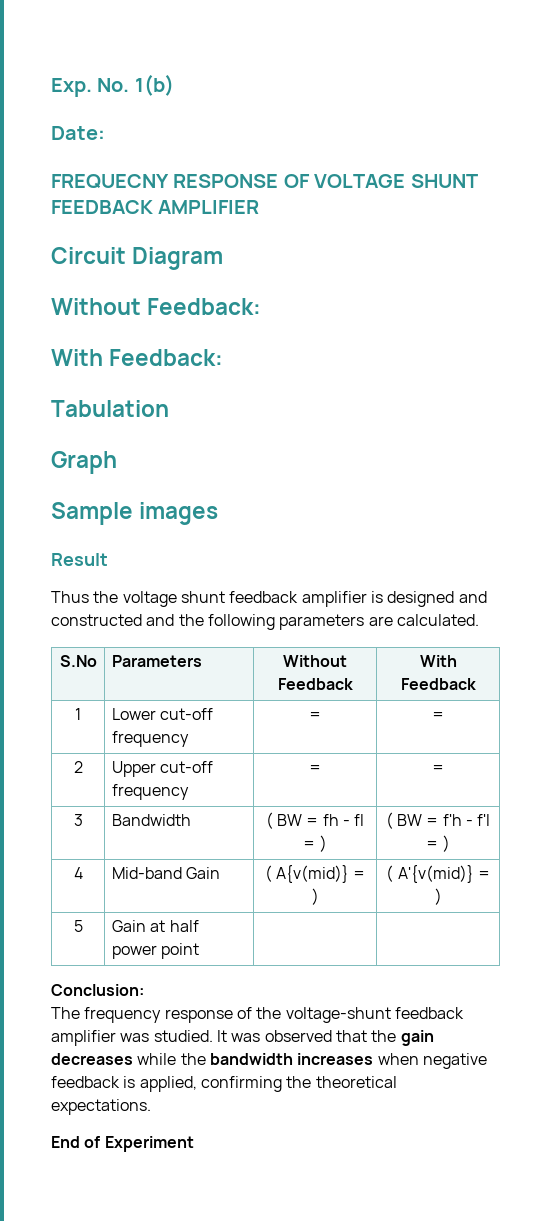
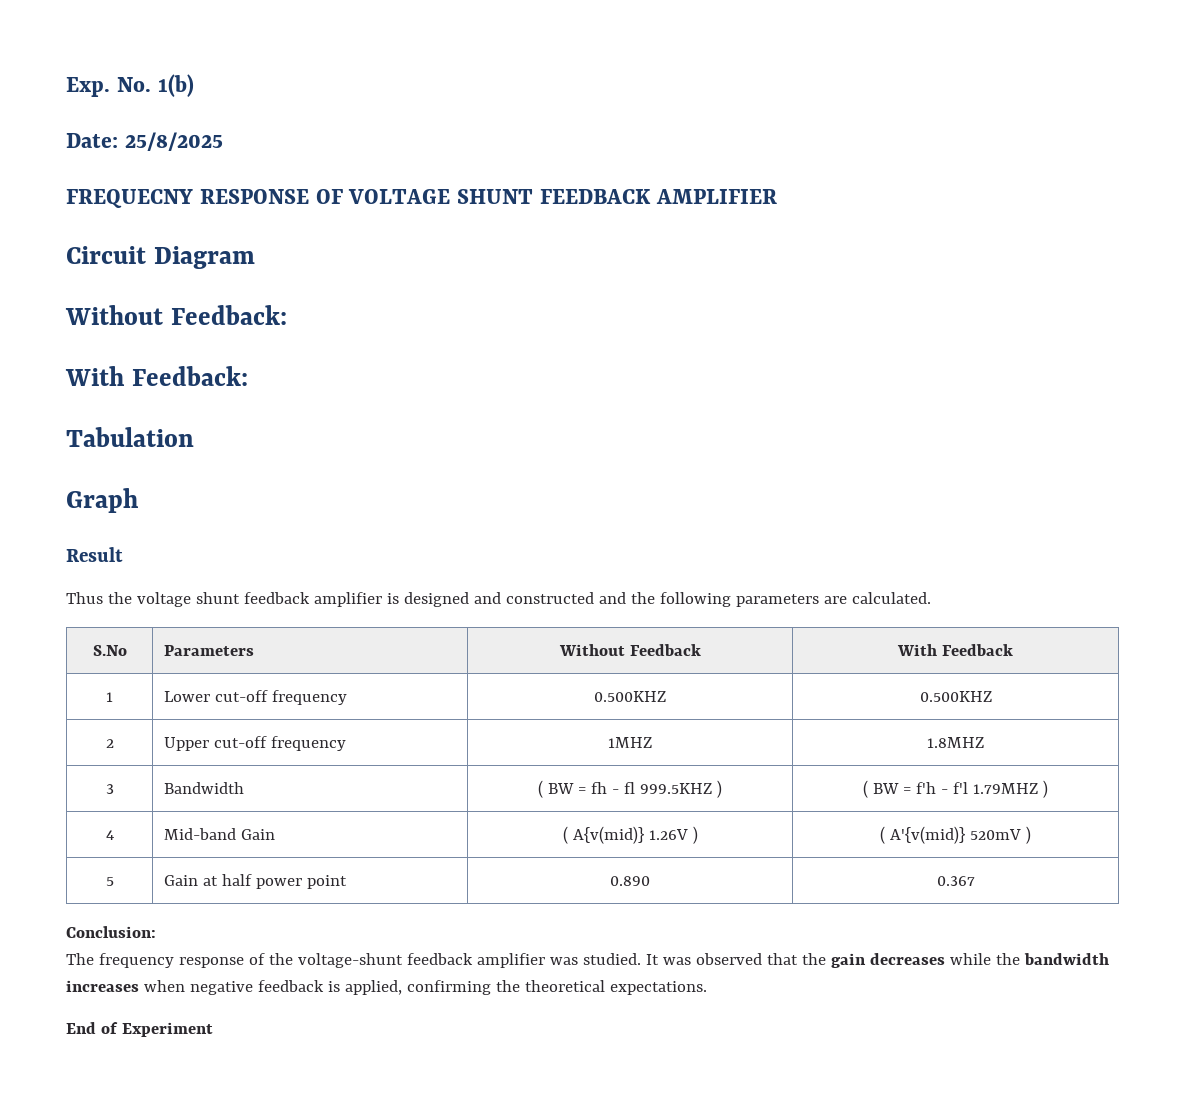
- Date:
+ Date: 25/8/2025
- Sample images
- 1 | Lower cut-off frequency | = | =
+ 1 | Lower cut-off frequency | 0.500KHZ | 0.500KHZ
- 2 | Upper cut-off frequency | = | =
+ 2 | Upper cut-off frequency | 1MHZ | 1.8MHZ
- 3 | Bandwidth | ( BW = fh - fl = ) | ( BW = f'h - f'l = )
+ 3 | Bandwidth | ( BW = fh - fl 999.5KHZ ) | ( BW = f'h - f'l 1.79MHZ )
- 4 | Mid-band Gain | ( A{v(mid)} = ) | ( A'{v(mid)} = )
+ 4 | Mid-band Gain | ( A{v(mid)} 1.26V ) | ( A'{v(mid)} 520mV )
- 5 | Gain at half power point | |
+ 5 | Gain at half power point | 0.890 | 0.367

